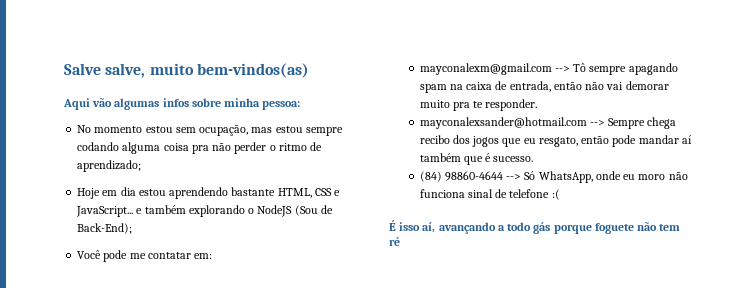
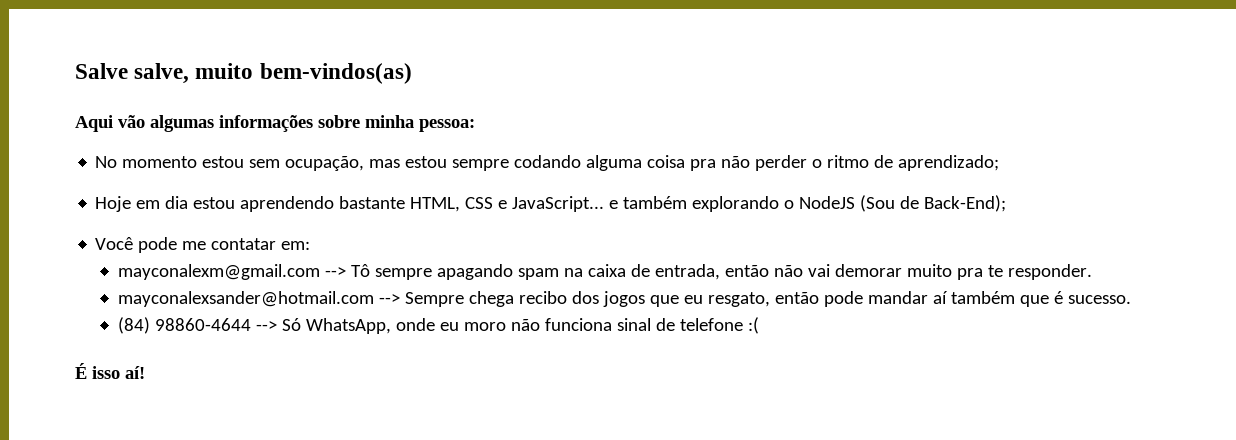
- Aqui vão algumas infos sobre minha pessoa:
+ Aqui vão algumas informações sobre minha pessoa:
- É isso aí, avançando a todo gás porque foguete não tem ré
+ É isso aí!

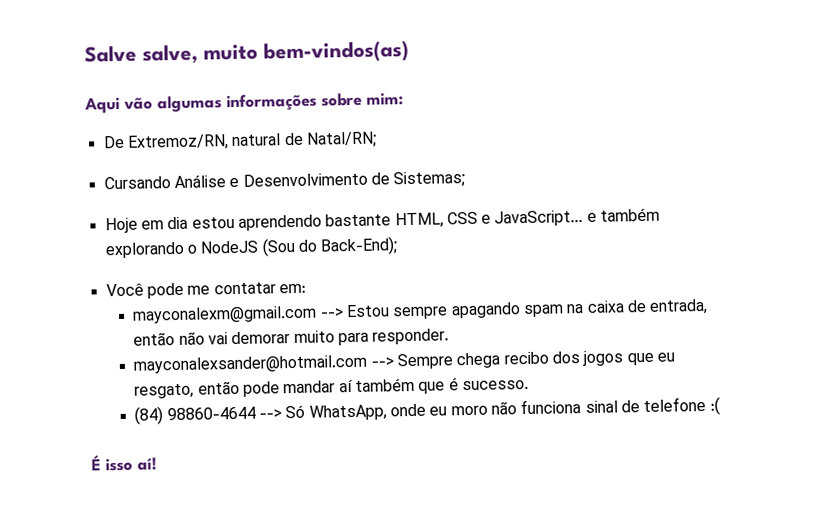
- Aqui vão algumas informações sobre minha pessoa:
- No momento estou sem ocupação, mas estou sempre codando alguma coisa pra não perder o ritmo de aprendizado;
+ Aqui vão algumas informações sobre mim:
+ De Extremoz/RN, natural de Natal/RN;
+ Cursando Análise e Desenvolvimento de Sistemas;
- Hoje em dia estou aprendendo bastante HTML, CSS e JavaScript... e também explorando o NodeJS (Sou de Back-End);
+ Hoje em dia estou aprendendo bastante HTML, CSS e JavaScript... e também explorando o NodeJS (Sou do Back-End);
- mayconalexm@gmail.com --> Tô sempre apagando spam na caixa de entrada, então não vai demorar muito pra te responder.
+ mayconalexm@gmail.com --> Estou sempre apagando spam na caixa de entrada, então não vai demorar muito para responder.

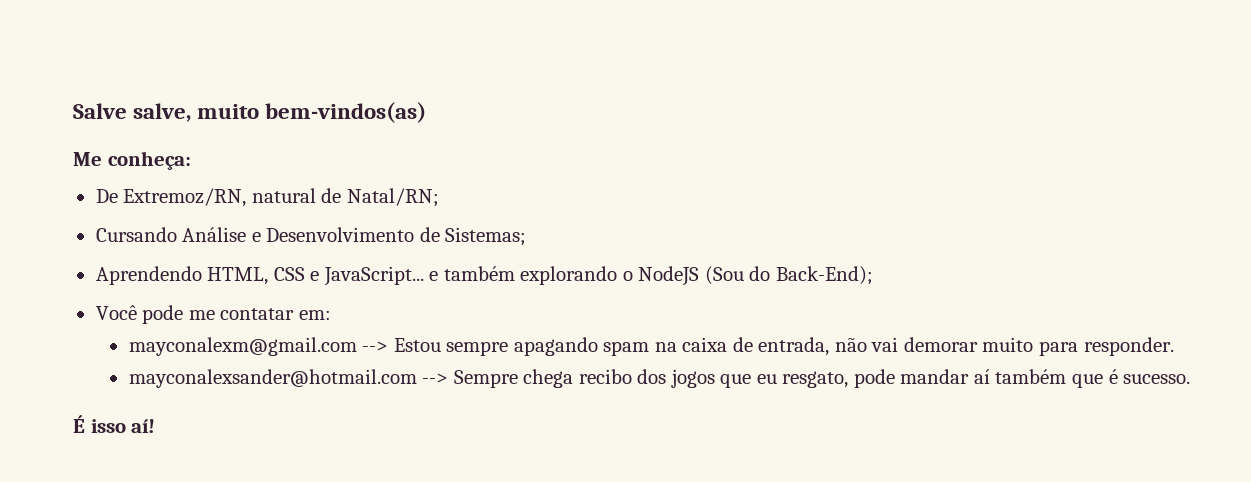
- Aqui vão algumas informações sobre mim:
+ Me conheça:
- Hoje em dia estou aprendendo bastante HTML, CSS e JavaScript... e também explorando o NodeJS (Sou do Back-End);
+ Aprendendo HTML, CSS e JavaScript... e também explorando o NodeJS (Sou do Back-End);
- mayconalexm@gmail.com --> Estou sempre apagando spam na caixa de entrada, então não vai demorar muito para responder.
+ mayconalexm@gmail.com --> Estou sempre apagando spam na caixa de entrada, não vai demorar muito para responder.
- mayconalexsander@hotmail.com --> Sempre chega recibo dos jogos que eu resgato, então pode mandar aí também que é sucesso.
+ mayconalexsander@hotmail.com --> Sempre chega recibo dos jogos que eu resgato, pode mandar aí também que é sucesso.
- (84) 98860-4644 --> Só WhatsApp, onde eu moro não funciona sinal de telefone :(

